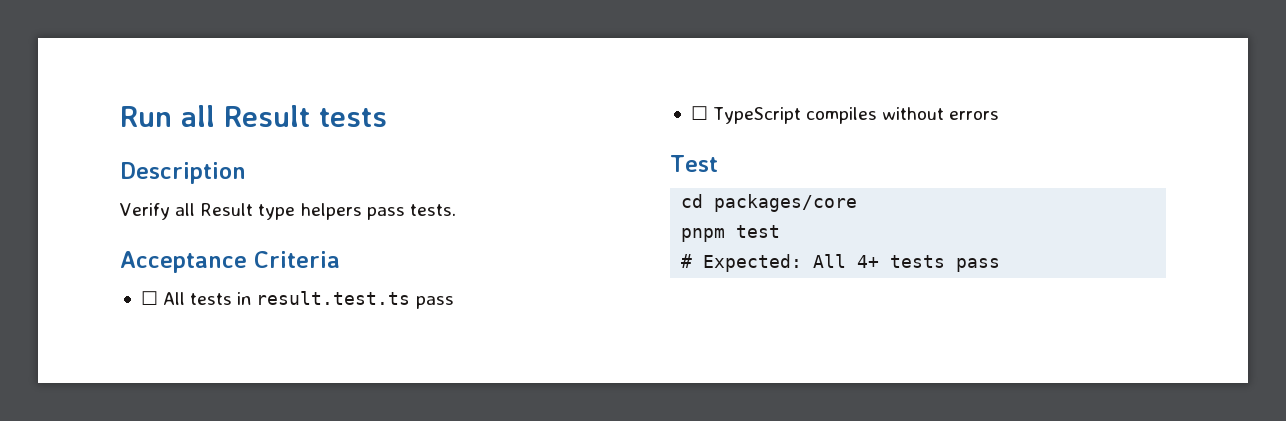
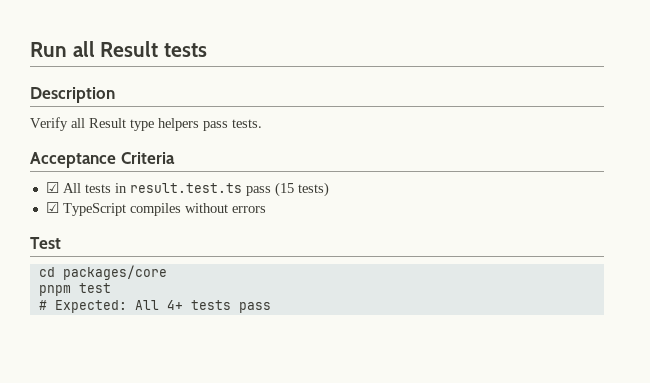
- ☐ All tests in result.test.ts pass
- ☐ TypeScript compiles without errors
+ ☑ All tests in result.test.ts pass (15 tests)
+ ☑ TypeScript compiles without errors

